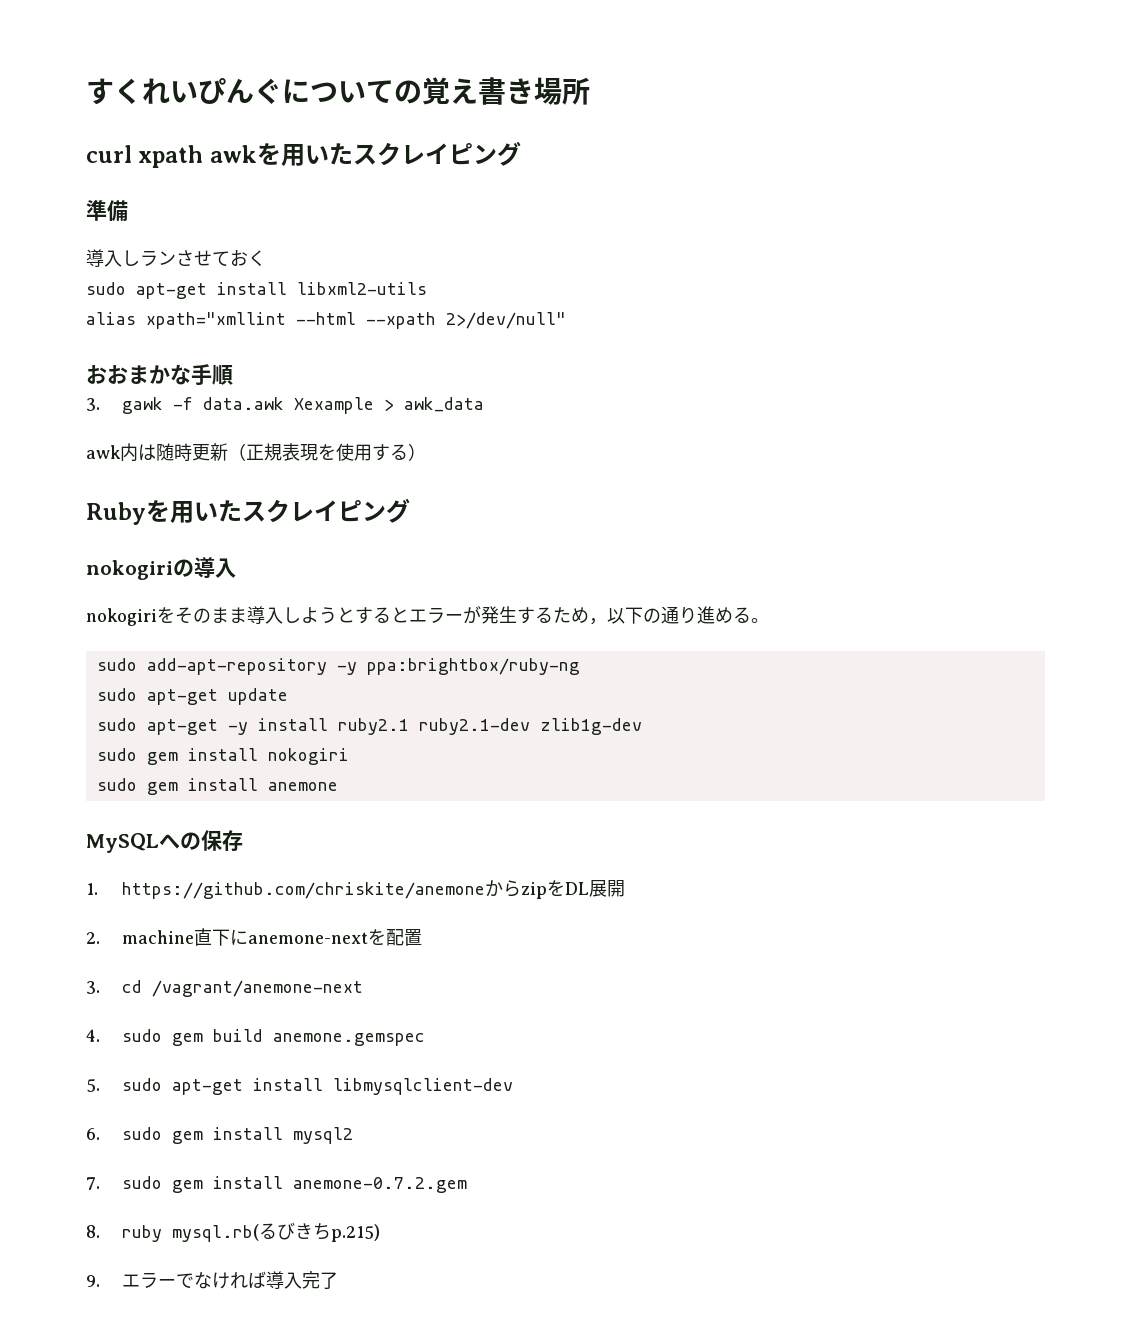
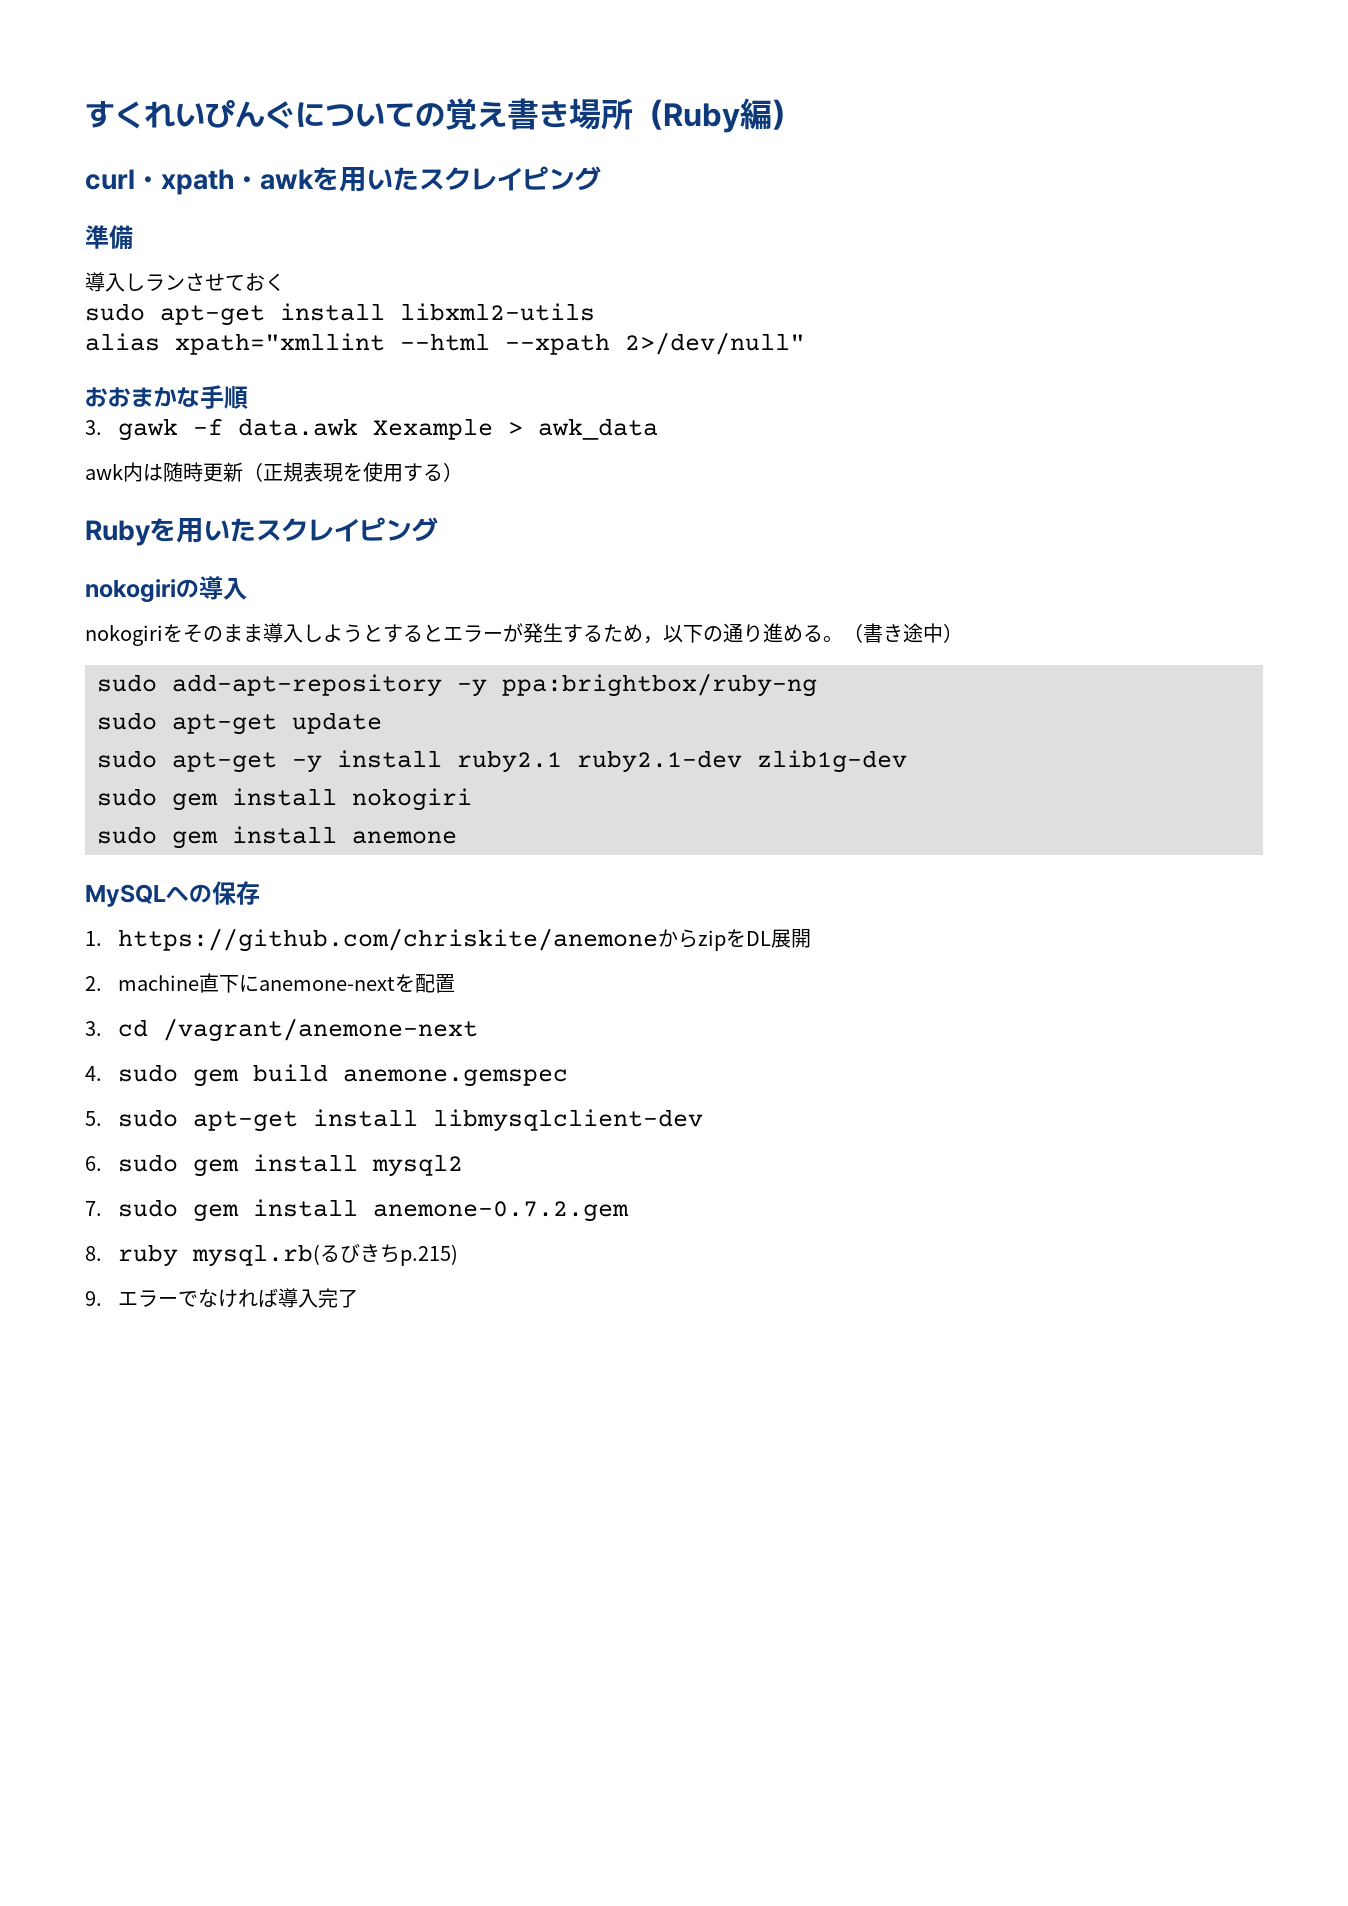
- すくれいぴんぐについての覚え書き場所
+ すくれいぴんぐについての覚え書き場所（Ruby編）
- curl xpath awkを用いたスクレイピング
+ curl・xpath・awkを用いたスクレイピング
+ （書き途中）

